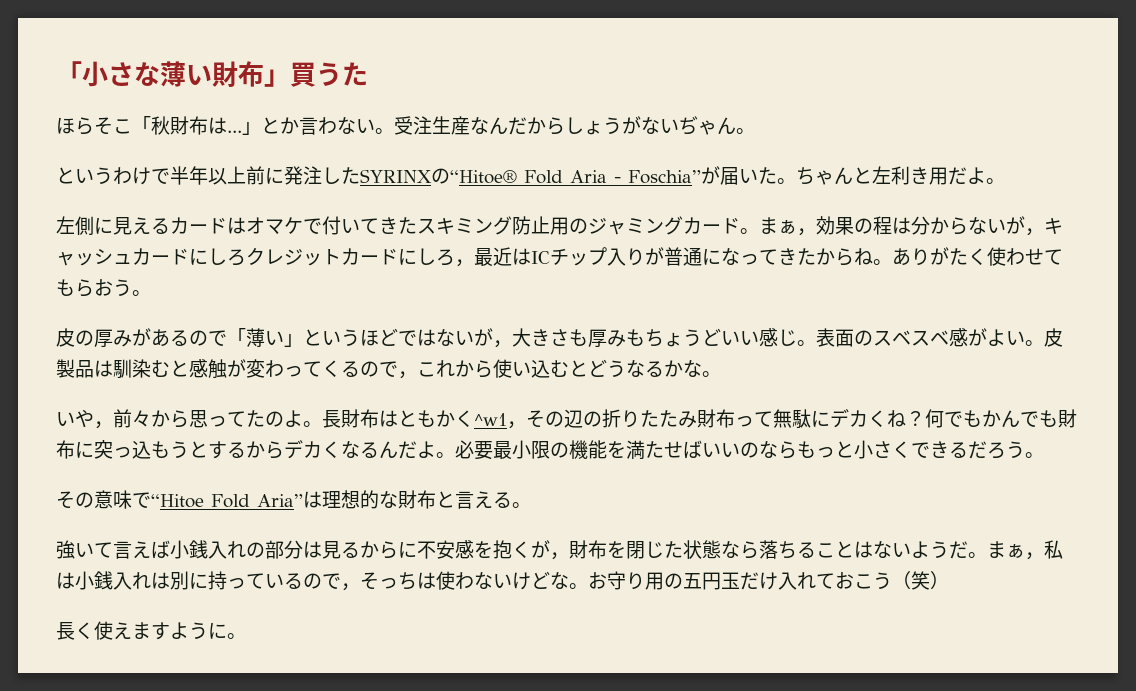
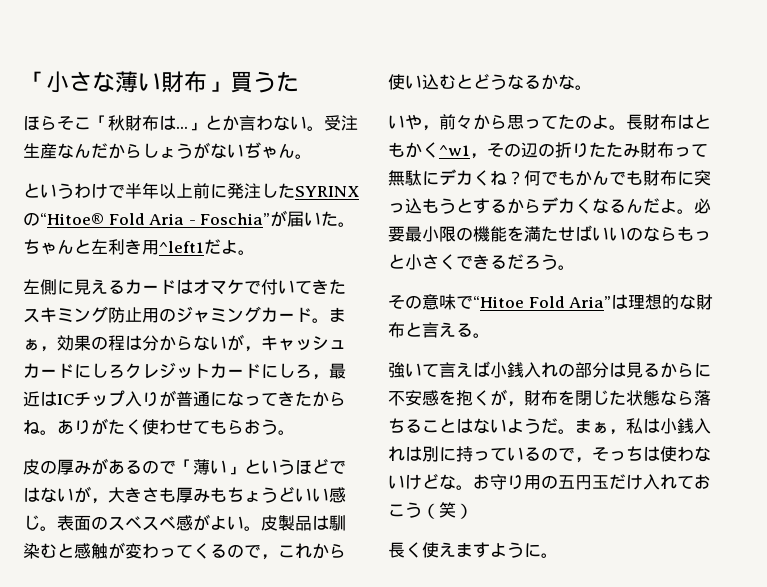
- ちゃんと左利き用だよ。
+ ちゃんと左利き用^left1だよ。

